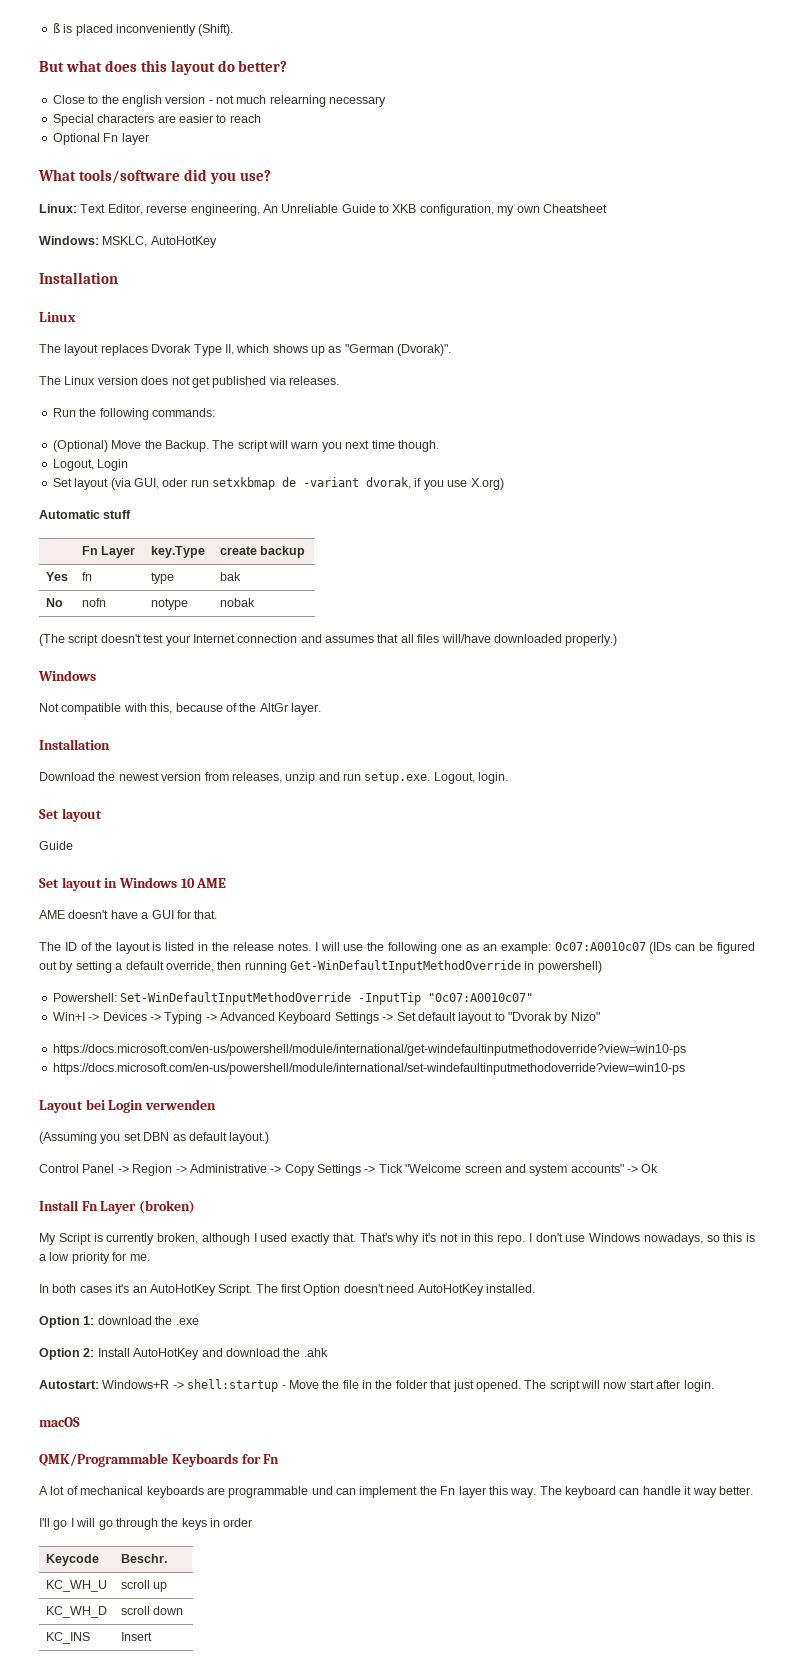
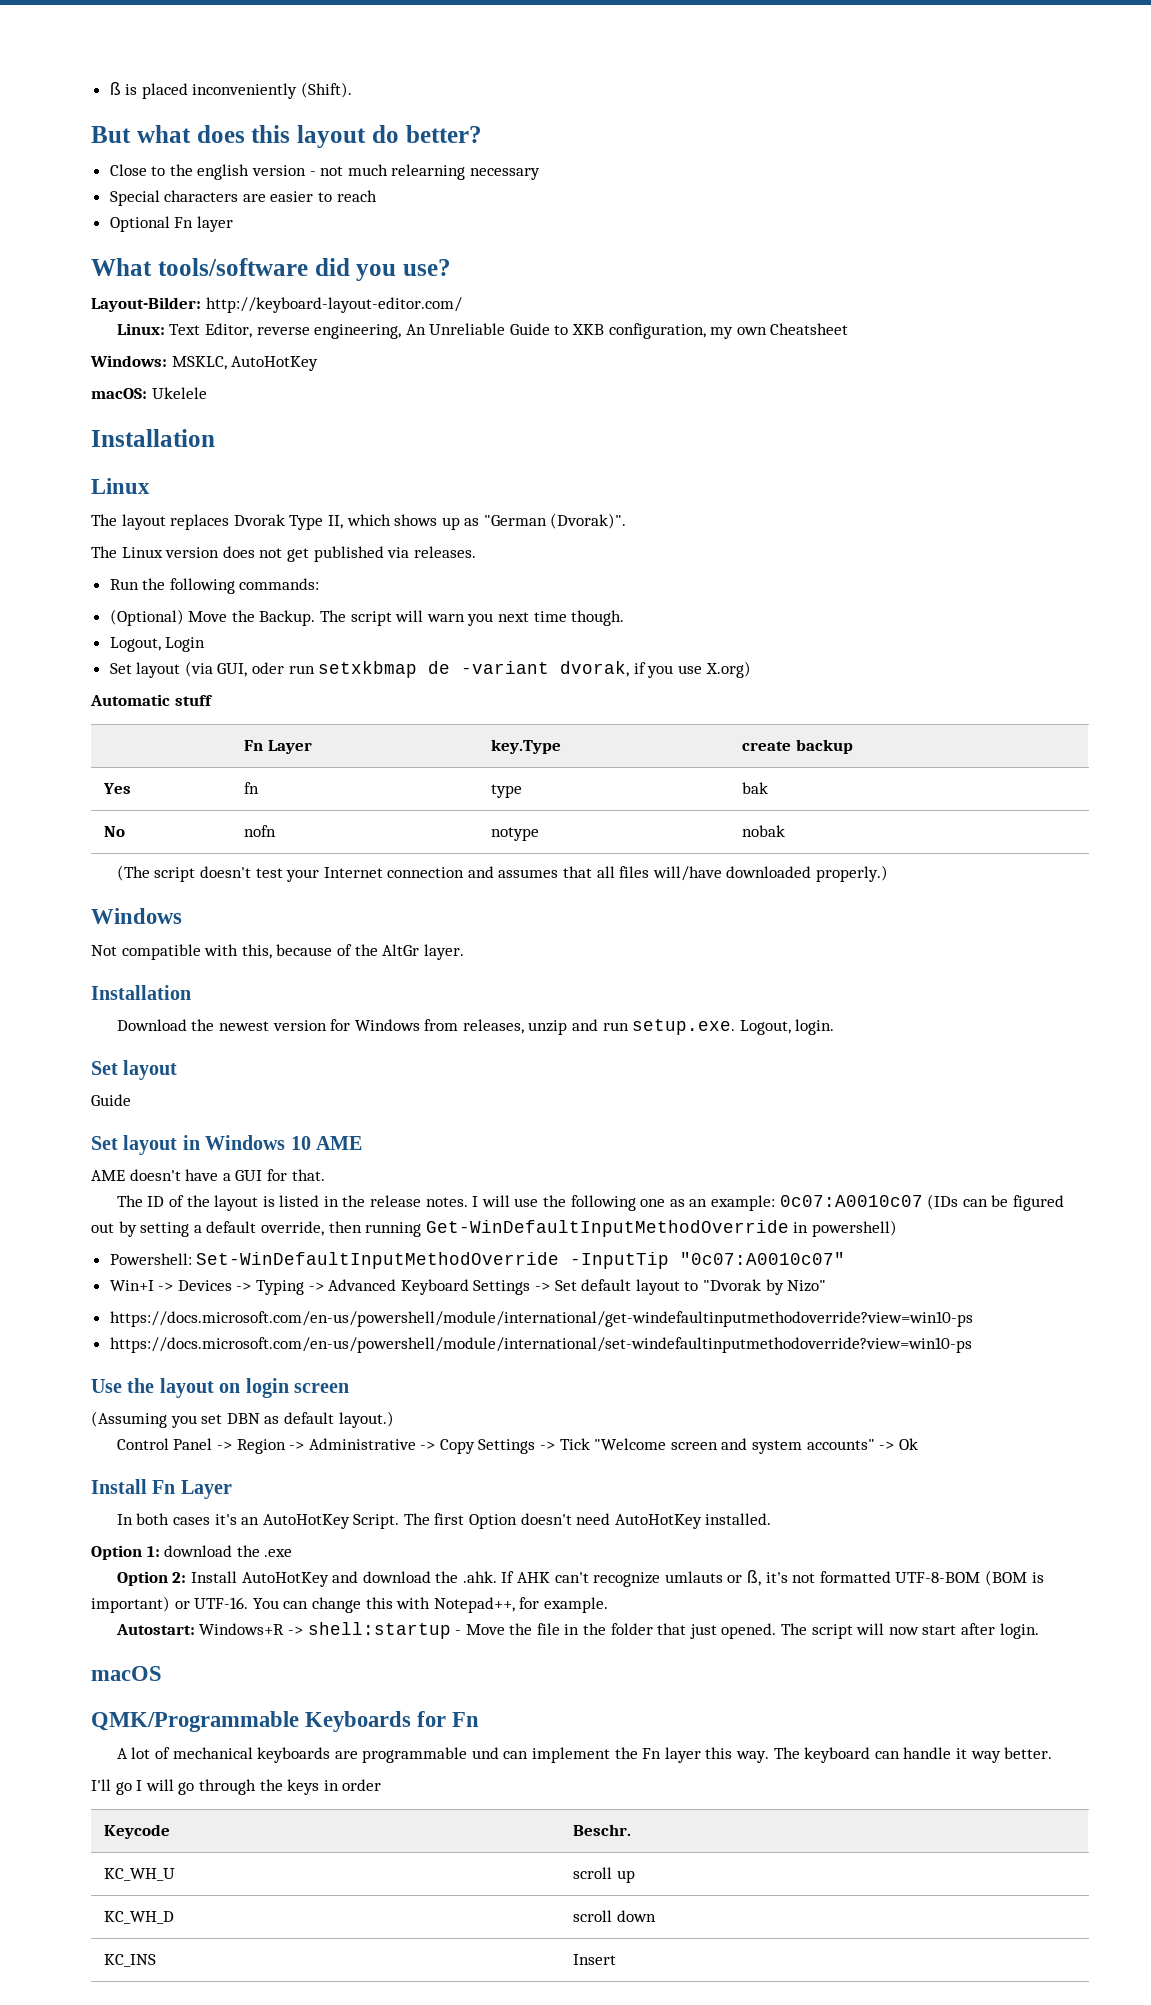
+ Layout-Bilder: http://keyboard-layout-editor.com/
+ macOS: Ukelele
- Download the newest version from releases, unzip and run setup.exe. Logout, login.
+ Download the newest version for Windows from releases, unzip and run setup.exe. Logout, login.
- Layout bei Login verwenden
+ Use the layout on login screen
- Install Fn Layer (broken)
- My Script is currently broken, although I used exactly that. That's why it's not in this repo. I don't use Windows nowadays, so this is a low priority for me.
+ Install Fn Layer
- Option 2: Install AutoHotKey and download the .ahk
+ Option 2: Install AutoHotKey and download the .ahk. If AHK can't recognize umlauts or ß, it's not formatted UTF-8-BOM (BOM is important) or UTF-16. You can change this with Notepad++, for example.

